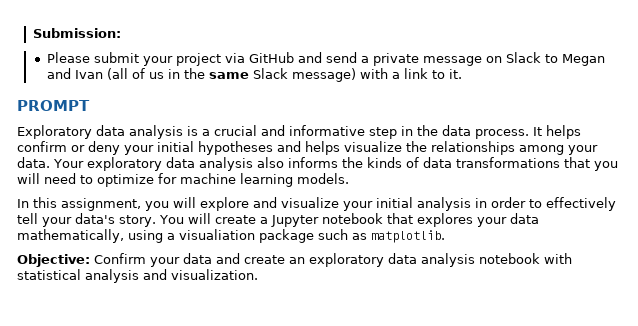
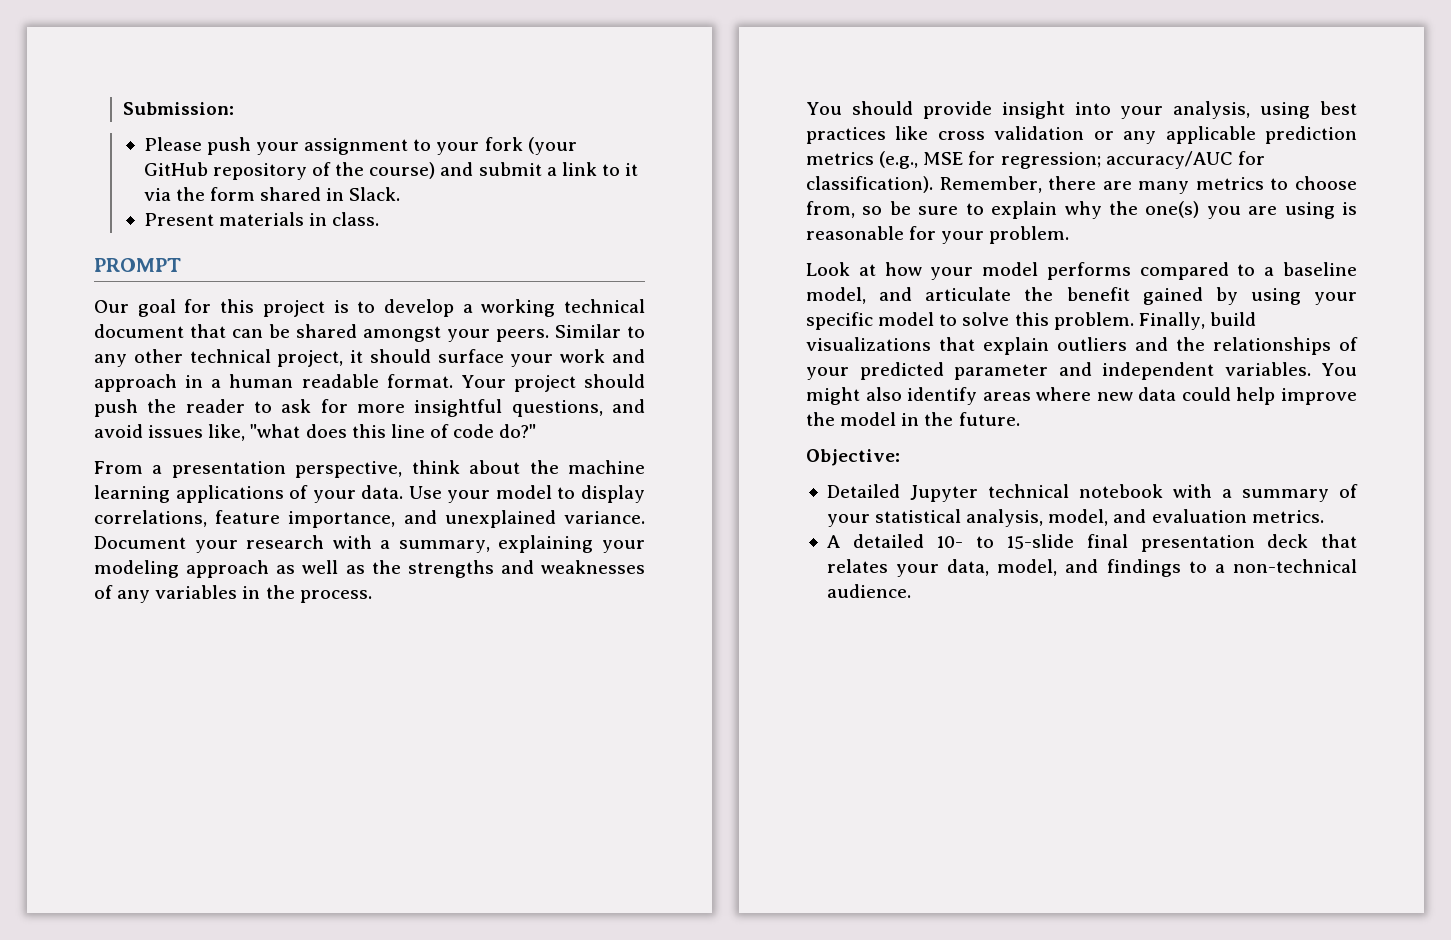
- Please submit your project via GitHub and send a private message on Slack to Megan and Ivan (all of us in the same Slack message) with a link to it.
+ Please push your assignment to your fork (your GitHub repository of the course) and submit a link to it via the form shared in Slack.
+ Present materials in class.
  PROMPT
- Exploratory data analysis is a crucial and informative step in the data process. It helps confirm or deny your initial hypotheses and helps visualize the relationships among your data. Your exploratory data analysis also informs the kinds of data transformations that you will need to optimize for machine learning models.
- In this assignment, you will explore and visualize your initial analysis in order to effectively tell your data's story. You will create a Jupyter notebook that explores your data mathematically, using a visualiation package such as matplotlib.
- Objective: Confirm your data and create an exploratory data analysis notebook with statistical analysis and visualization.
+ Our goal for this project is to develop a working technical document that can be shared amongst your peers. Similar to any other technical project, it should surface your work and approach in a human readable format. Your project should push the reader to ask for more insightful questions, and avoid issues like, "what does this line of code do?"
+ From a presentation perspective, think about the machine learning applications of your data. Use your model to display correlations, feature importance, and unexplained variance. Document your research with a summary, explaining your modeling approach as well as the strengths and weaknesses of any variables in the process.
+ You should provide insight into your analysis, using best practices like cross validation or any applicable prediction metrics (e.g., MSE for regression; accuracy/AUC for classification). Remember, there are many metrics to choose from, so be sure to explain why the one(s) you are using is reasonable for your problem.
+ Look at how your model performs compared to a baseline model, and articulate the benefit gained by using your specific model to solve this problem. Finally, build visualizations that explain outliers and the relationships of your predicted parameter and independent variables. You might also identify areas where new data could help improve the model in the future.
+ Objective:
+ Detailed Jupyter technical notebook with a summary of your statistical analysis, model, and evaluation metrics.
+ A detailed 10- to 15-slide final presentation deck that relates your data, model, and findings to a non-technical audience.

